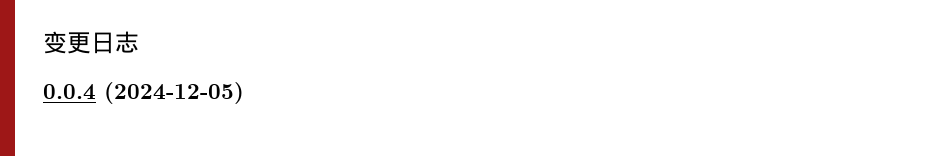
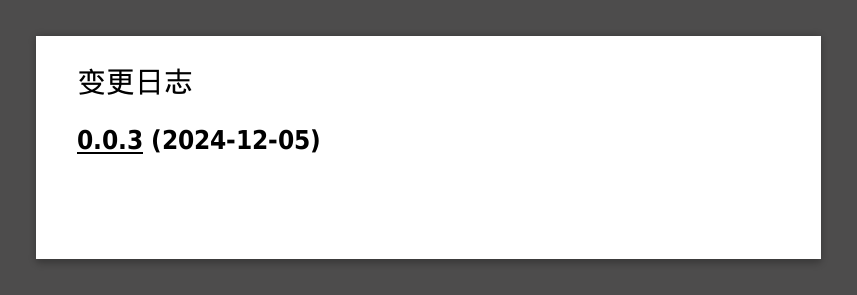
- 0.0.4 (2024-12-05)
+ 0.0.3 (2024-12-05)

